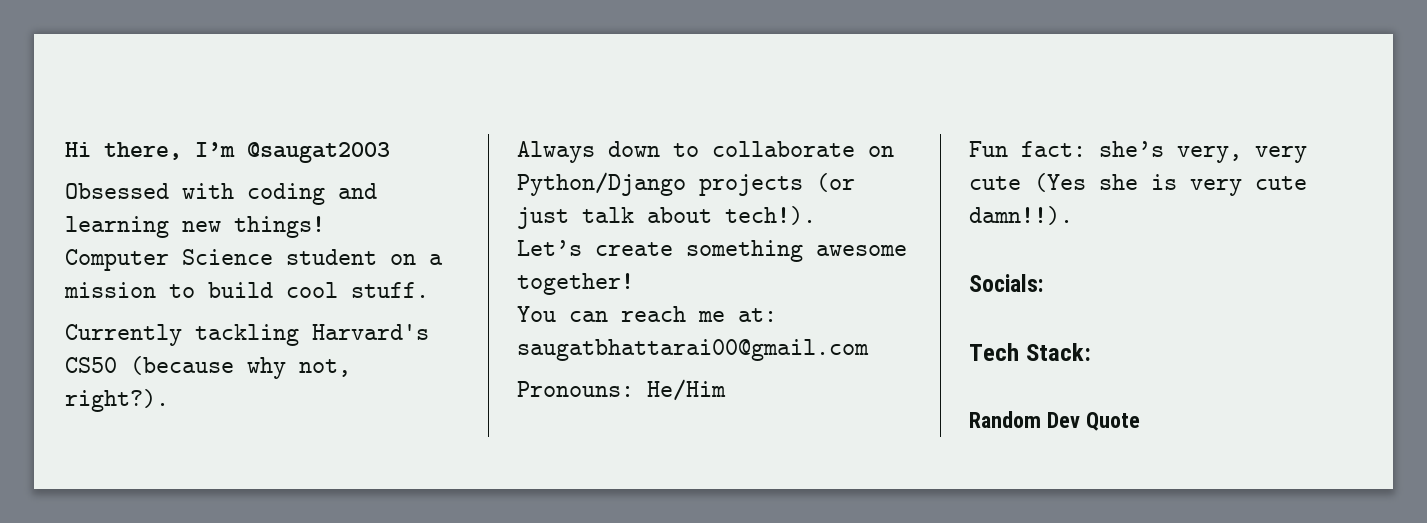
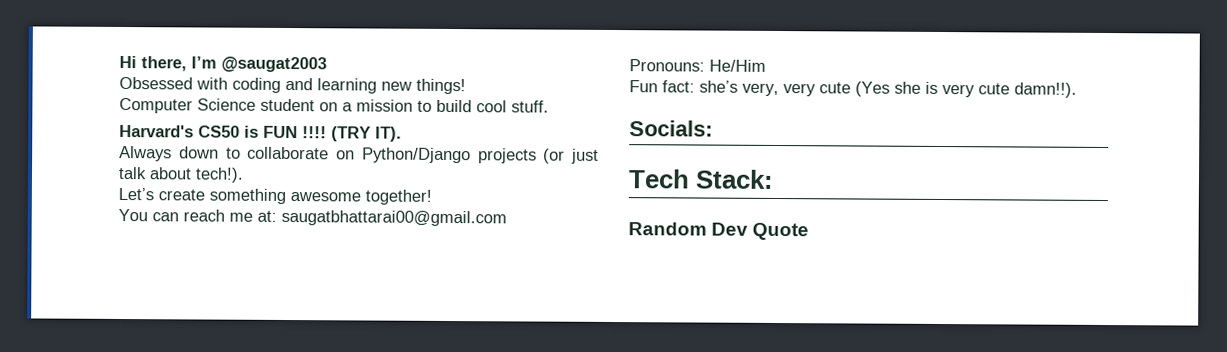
- Currently tackling Harvard's CS50 (because why not, right?).
+ Harvard's CS50 is FUN !!!! (TRY IT).

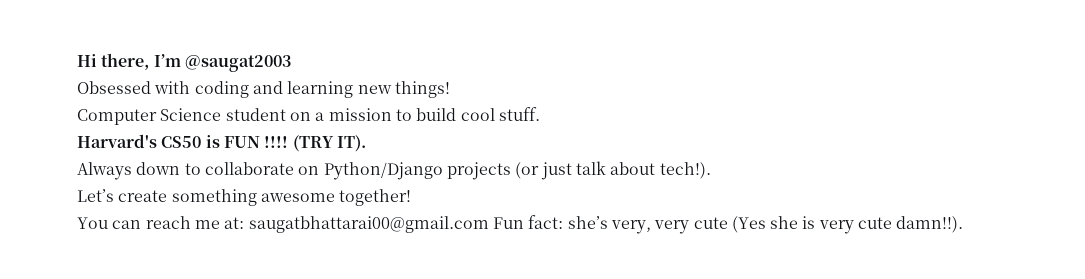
- You can reach me at: saugatbhattarai00@gmail.com
- Pronouns: He/Him
- Fun fact: she’s very, very cute (Yes she is very cute damn!!).
+ You can reach me at: saugatbhattarai00@gmail.com Fun fact: she’s very, very cute (Yes she is very cute damn!!).
- Socials:
- Tech Stack:
- Random Dev Quote

